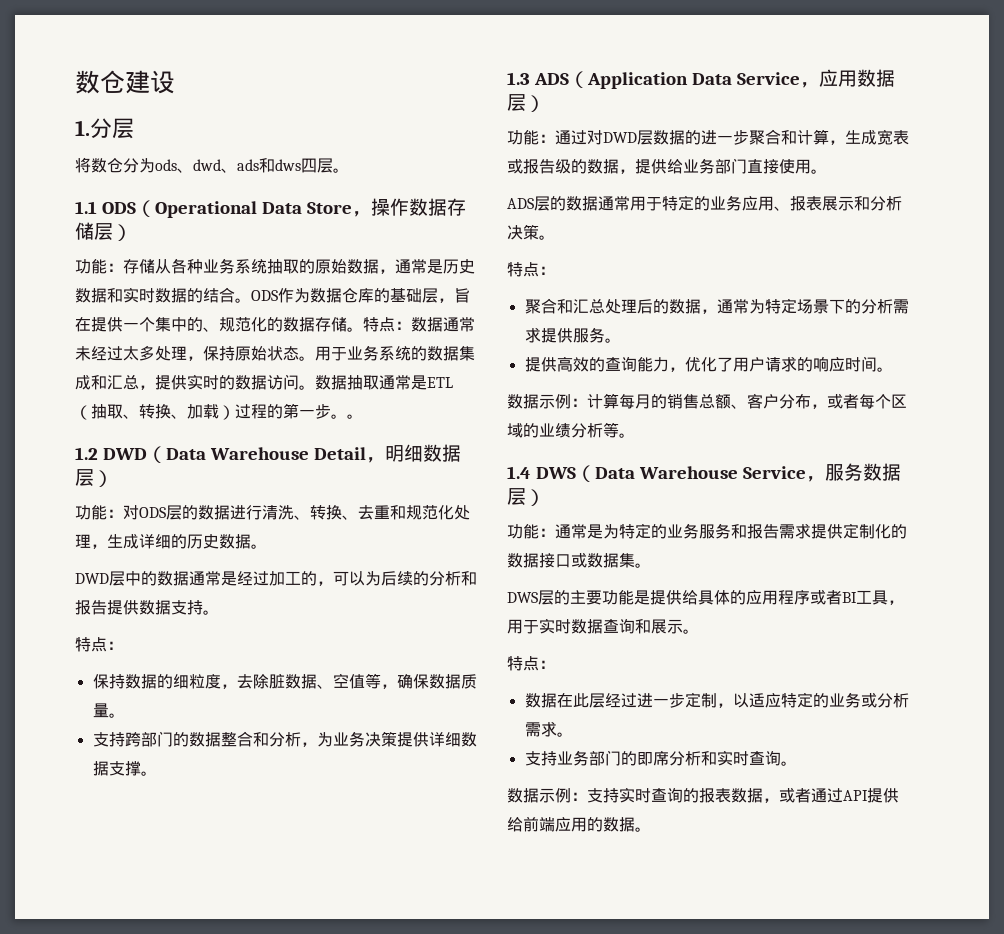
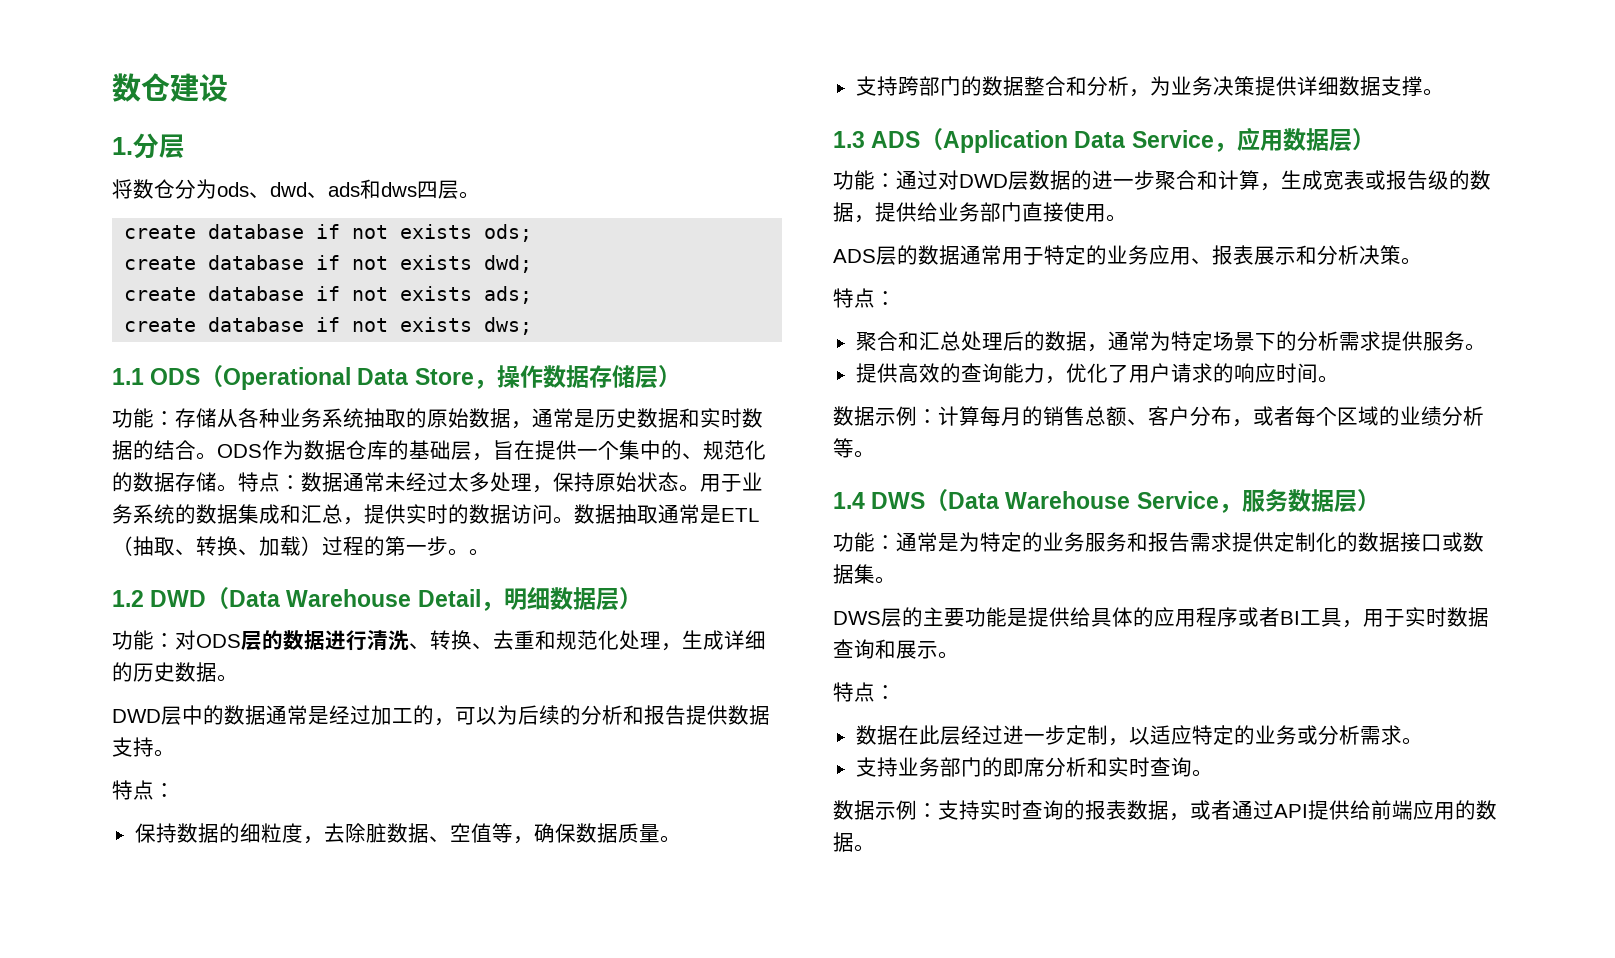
+ create database if not exists ods;
+ create database if not exists dwd;
+ create database if not exists ads;
+ create database if not exists dws;

